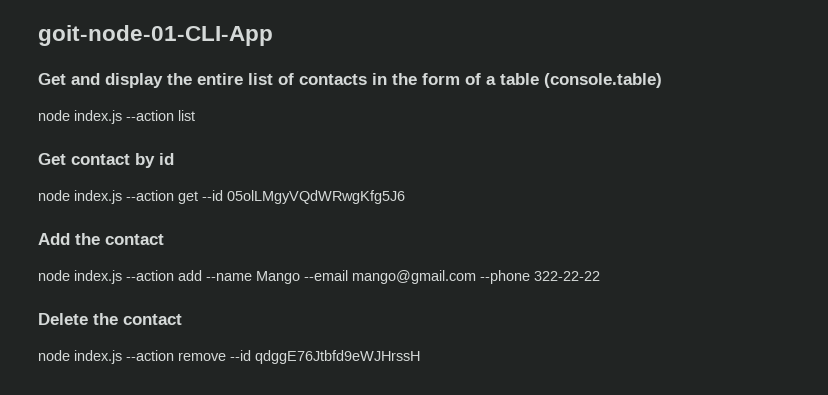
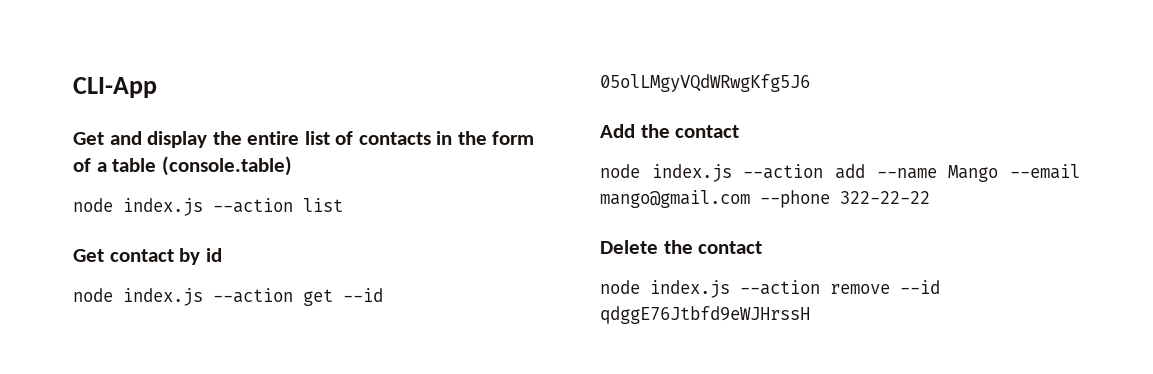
- goit-node-01-CLI-App
+ CLI-App

